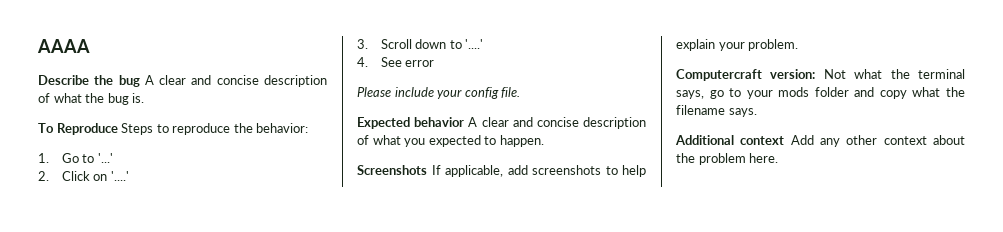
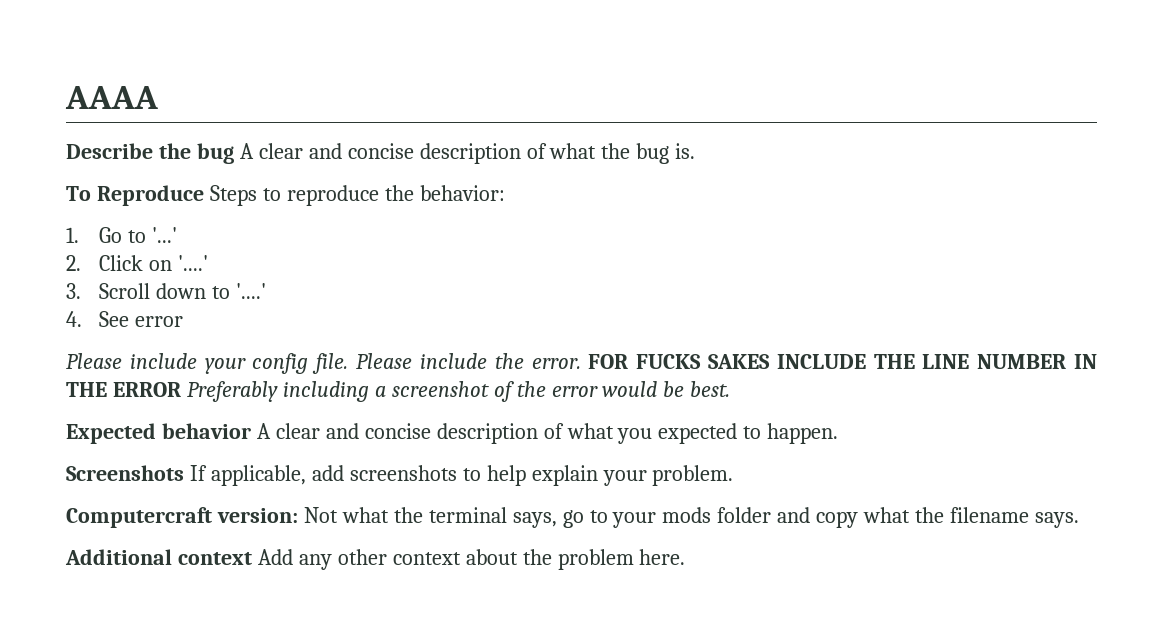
+ Please include the error. FOR FUCKS SAKES INCLUDE THE LINE NUMBER IN THE ERROR Preferably including a screenshot of the error would be best.

